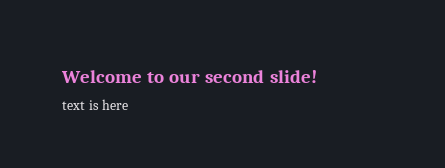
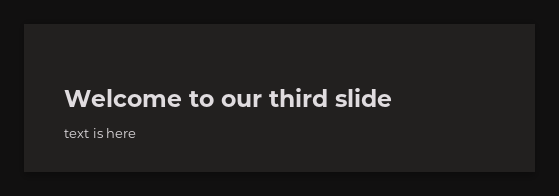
- Welcome to our second slide!
+ Welcome to our third slide

